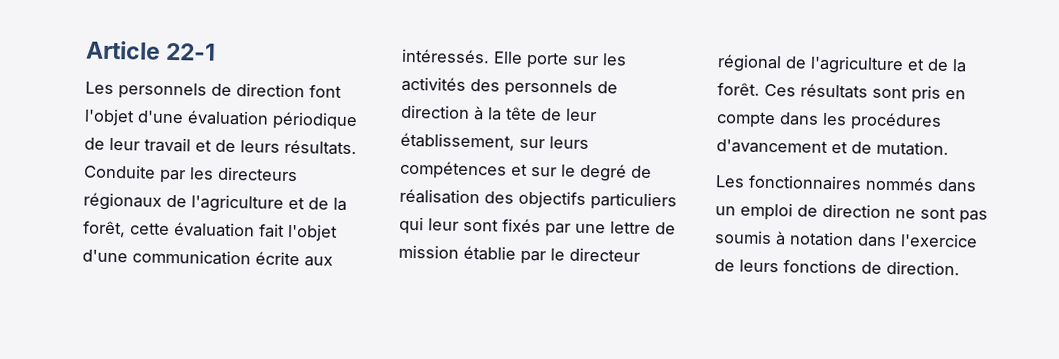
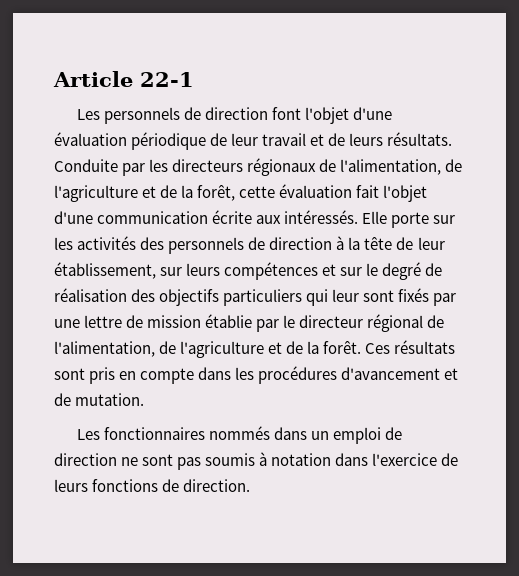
- Conduite par les directeurs régionaux de l'agriculture et de la forêt, cette évaluation fait l'objet d'une communication écrite aux intéressés.
+ Conduite par les directeurs régionaux de l'alimentation, de l'agriculture et de la forêt, cette évaluation fait l'objet d'une communication écrite aux intéressés.
- Elle porte sur les activités des personnels de direction à la tête de leur établissement, sur leurs compétences et sur le degré de réalisation des objectifs particuliers qui leur sont fixés par une lettre de mission établie par le directeur régional de l'agriculture et de la forêt.
+ Elle porte sur les activités des personnels de direction à la tête de leur établissement, sur leurs compétences et sur le degré de réalisation des objectifs particuliers qui leur sont fixés par une lettre de mission établie par le directeur régional de l'alimentation, de l'agriculture et de la forêt.

